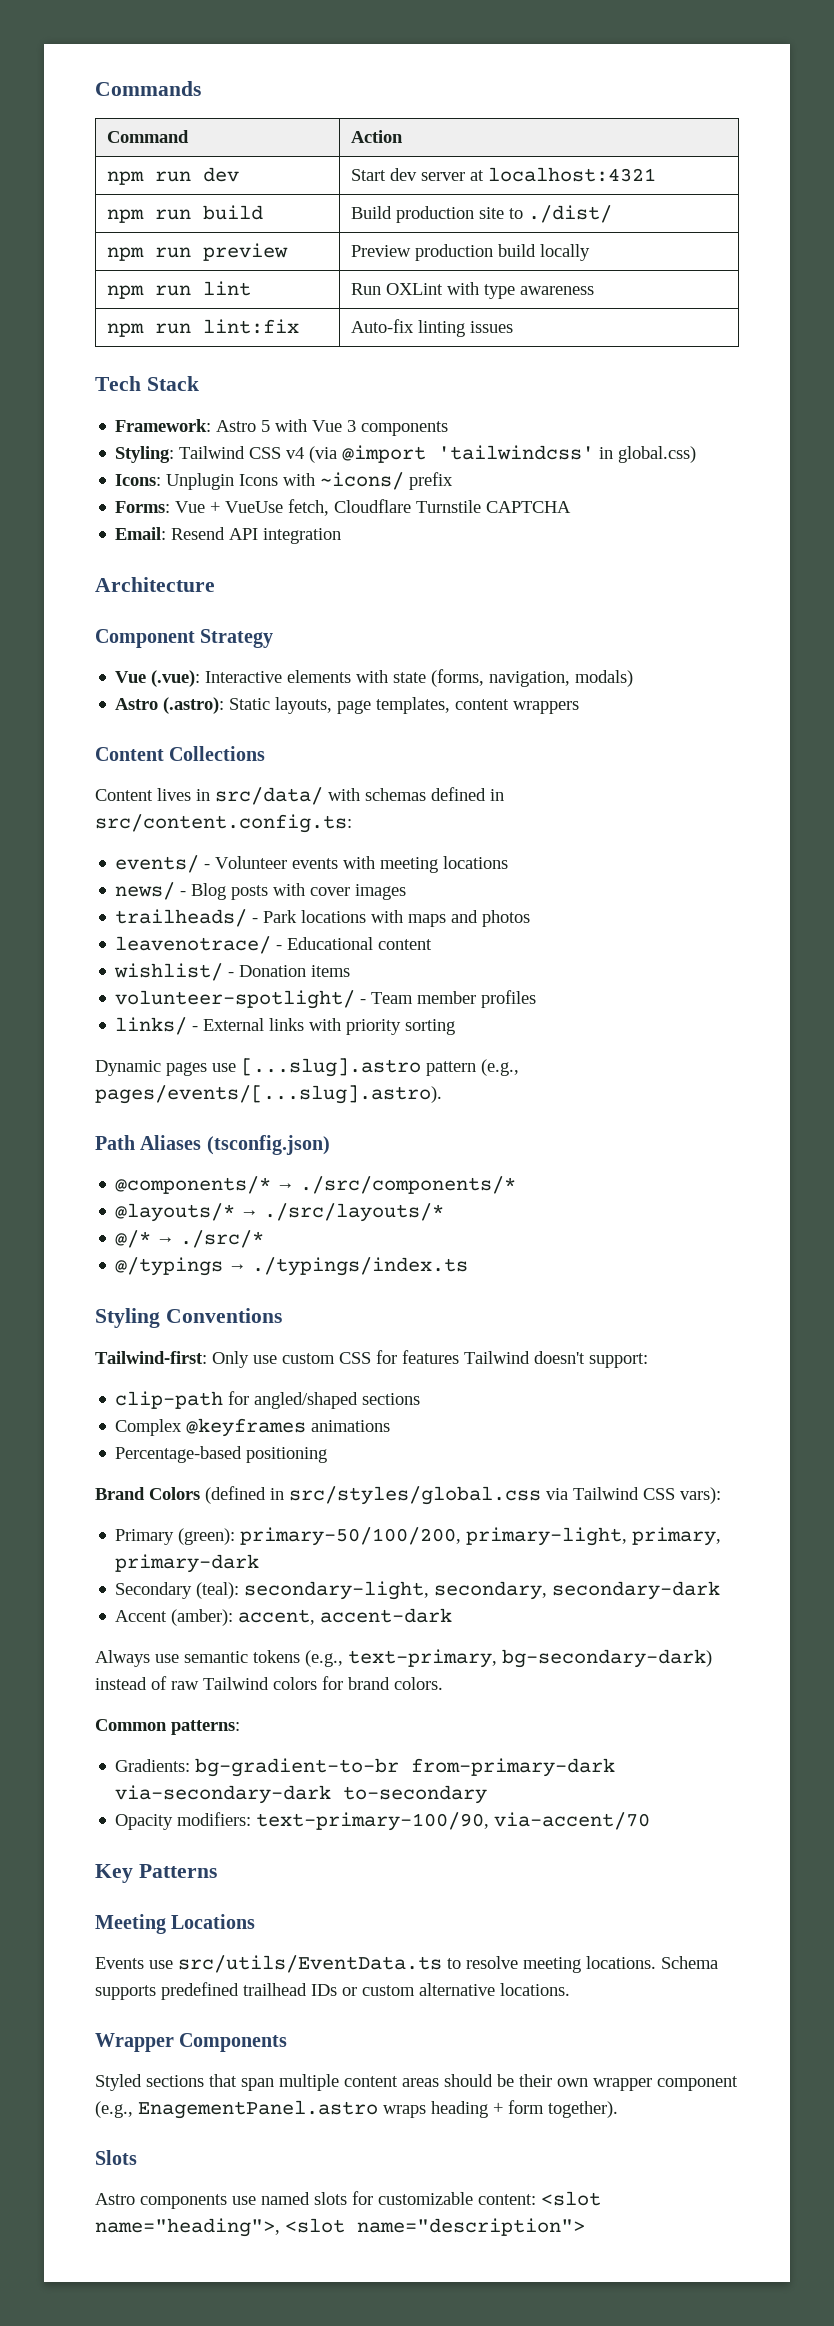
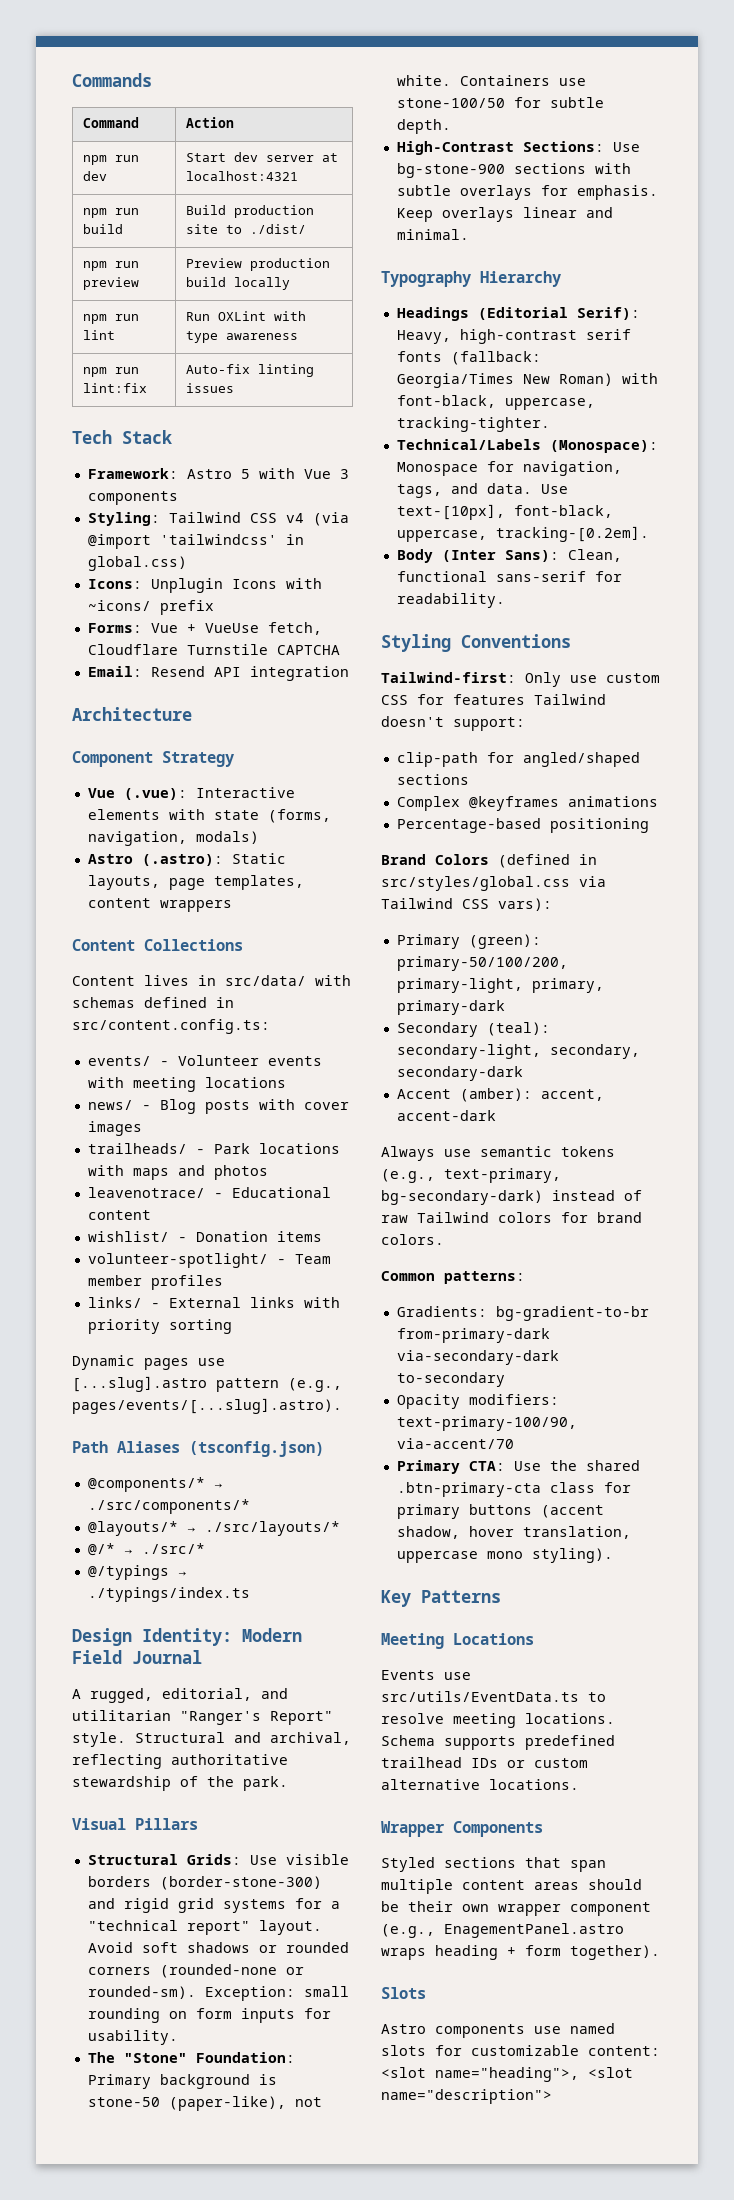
+ Design Identity: Modern Field Journal
+ A rugged, editorial, and utilitarian "Ranger's Report" style. Structural and archival, reflecting authoritative stewardship of the park.
+ Visual Pillars
+ Structural Grids: Use visible borders (border-stone-300) and rigid grid systems for a "technical report" layout. Avoid soft shadows or rounded corners (rounded-none or rounded-sm). Exception: small rounding on form inputs for usability.
+ The "Stone" Foundation: Primary background is stone-50 (paper-like), not white. Containers use stone-100/50 for subtle depth.
+ High-Contrast Sections: Use bg-stone-900 sections with subtle overlays for emphasis. Keep overlays linear and minimal.
+ Typography Hierarchy
+ Headings (Editorial Serif): Heavy, high-contrast serif fonts (fallback: Georgia/Times New Roman) with font-black, uppercase, tracking-tighter.
+ Technical/Labels (Monospace): Monospace for navigation, tags, and data. Use text-[10px], font-black, uppercase, tracking-[0.2em].
+ Body (Inter Sans): Clean, functional sans-serif for readability.
+ Primary CTA: Use the shared .btn-primary-cta class for primary buttons (accent shadow, hover translation, uppercase mono styling).

